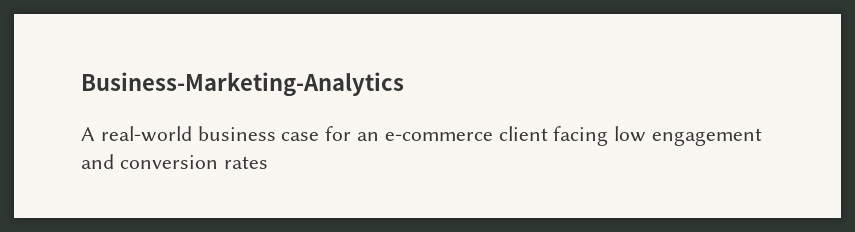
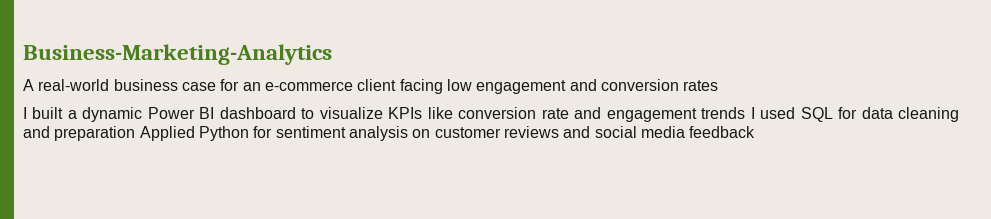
+ I built a dynamic Power BI dashboard to visualize KPIs like conversion rate and engagement trends I used SQL for data cleaning and preparation Applied Python for sentiment analysis on customer reviews and social media feedback

